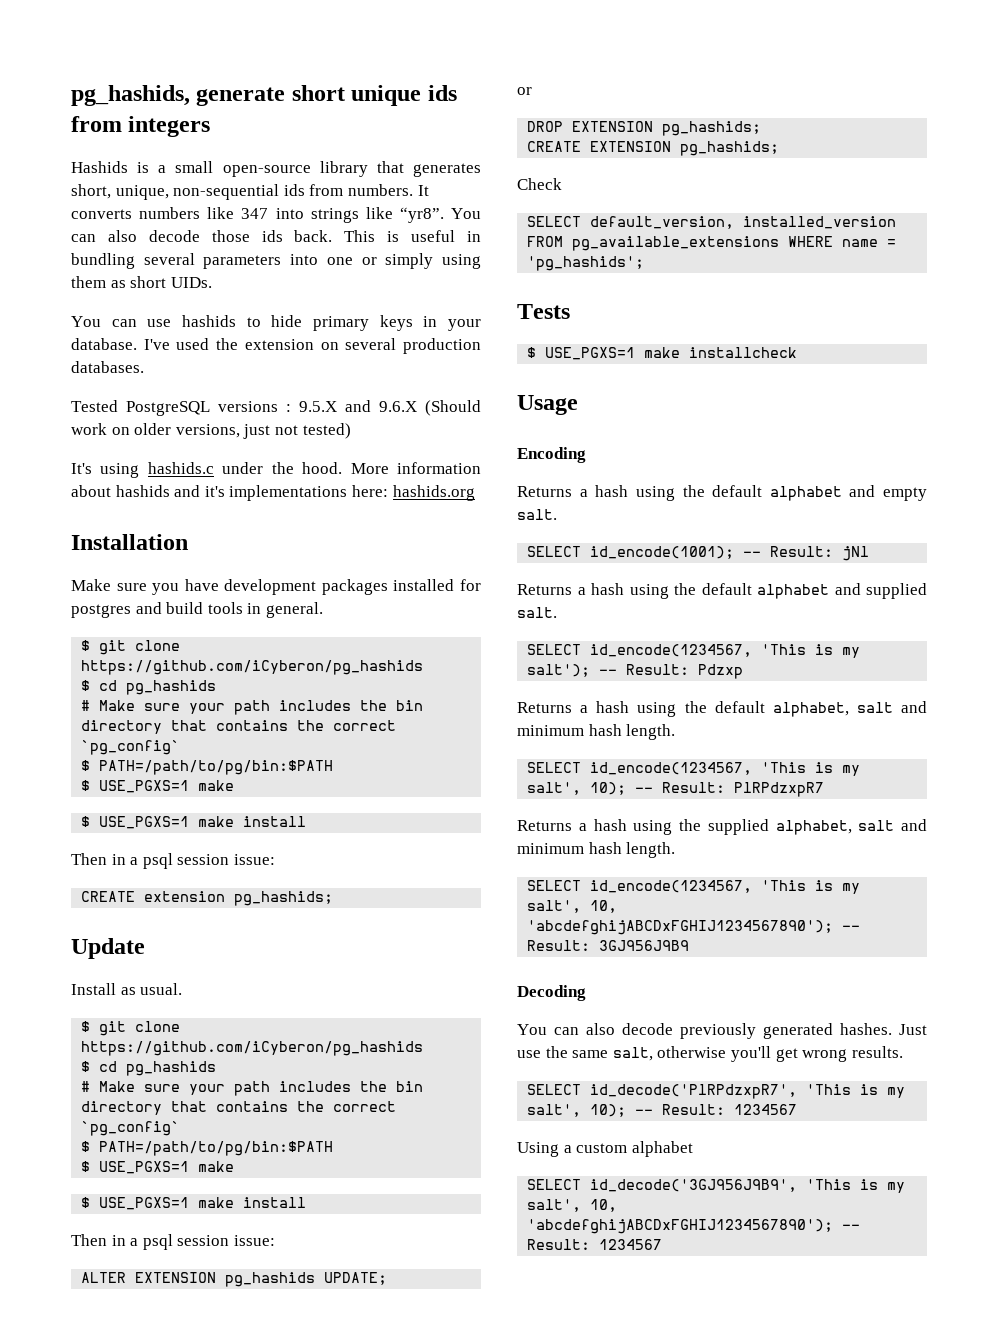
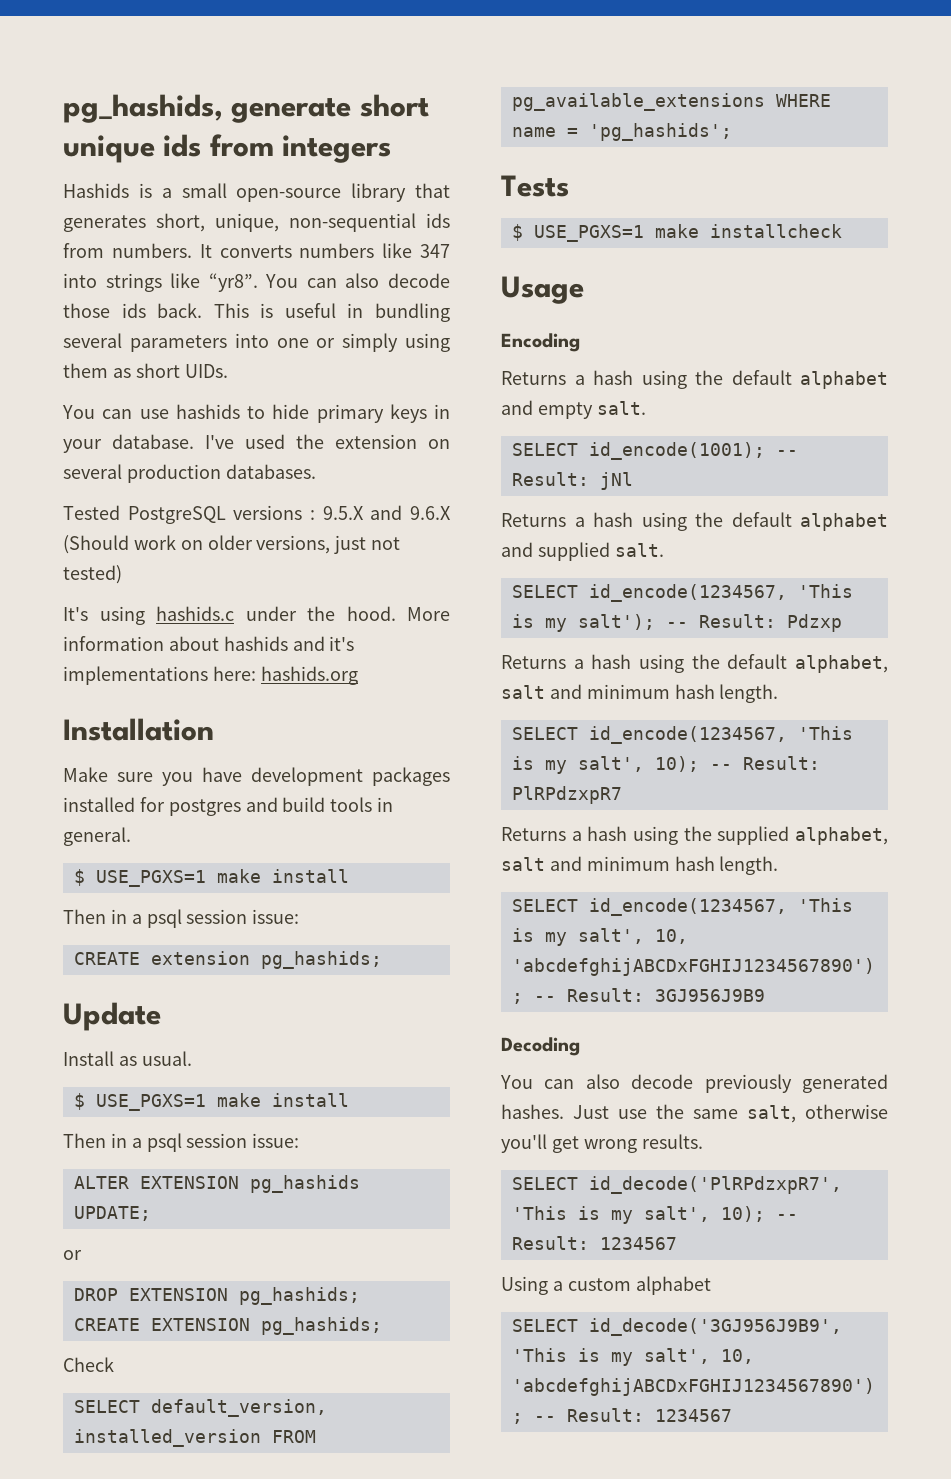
  Make sure you have development packages installed for postgres and build tools in general.
- $ git clone https://github.com/iCyberon/pg_hashids
- $ cd pg_hashids
- # Make sure your path includes the bin directory that contains the correct `pg_config`
- $ PATH=/path/to/pg/bin:$PATH
- $ USE_PGXS=1 make
  Install as usual.
- $ git clone https://github.com/iCyberon/pg_hashids
- $ cd pg_hashids
- # Make sure your path includes the bin directory that contains the correct `pg_config`
- $ PATH=/path/to/pg/bin:$PATH
- $ USE_PGXS=1 make

